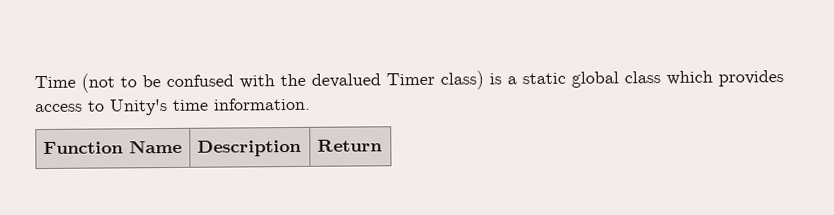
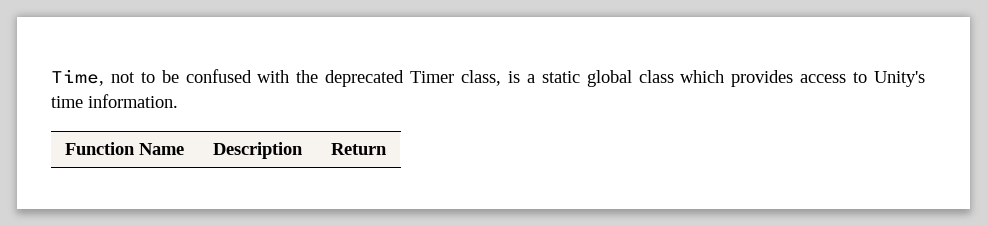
- Time (not to be confused with the devalued Timer class) is a static global class which provides access to Unity's time information.
+ Time, not to be confused with the deprecated Timer class, is a static global class which provides access to Unity's time information.

